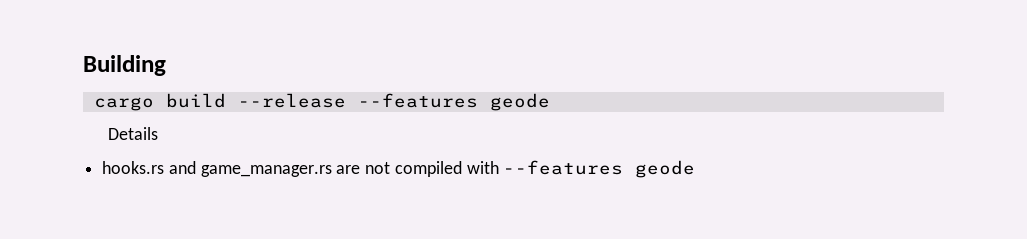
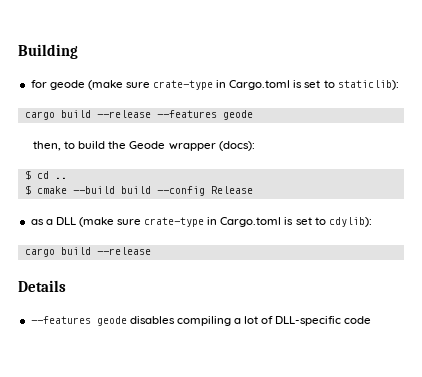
+ for geode (make sure crate-type in Cargo.toml is set to staticlib):
+ then, to build the Geode wrapper (docs):
+ $ cd ..
+ $ cmake --build build --config Release
+ as a DLL (make sure crate-type in Cargo.toml is set to cdylib):
+ cargo build --release
  Details
- hooks.rs and game_manager.rs are not compiled with --features geode
+ --features geode disables compiling a lot of DLL-specific code

